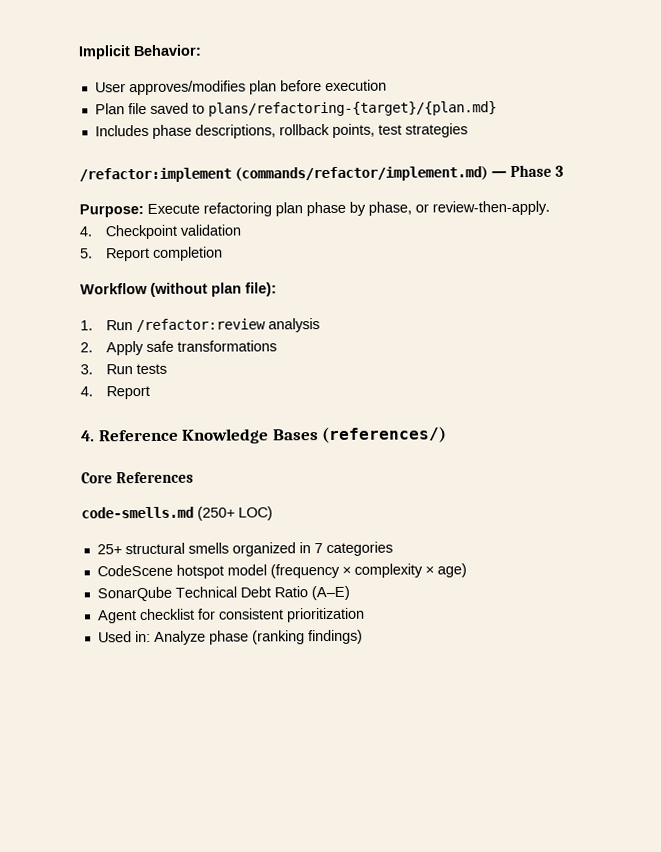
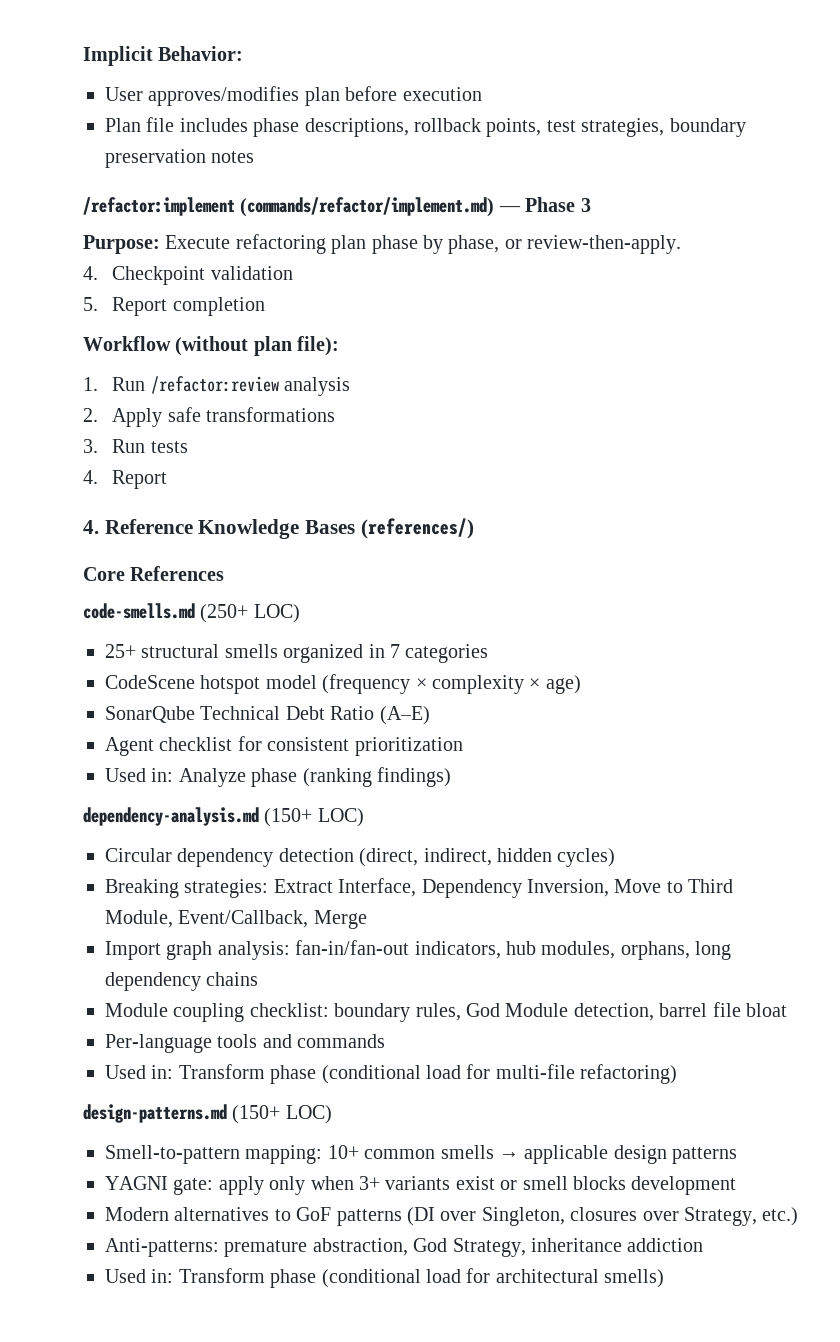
- Plan file saved to plans/refactoring-{target}/{plan.md}
- Includes phase descriptions, rollback points, test strategies
+ Plan file includes phase descriptions, rollback points, test strategies, boundary preservation notes
+ dependency-analysis.md (150+ LOC)
+ Circular dependency detection (direct, indirect, hidden cycles)
+ Breaking strategies: Extract Interface, Dependency Inversion, Move to Third Module, Event/Callback, Merge
+ Import graph analysis: fan-in/fan-out indicators, hub modules, orphans, long dependency chains
+ Module coupling checklist: boundary rules, God Module detection, barrel file bloat
+ Per-language tools and commands
+ Used in: Transform phase (conditional load for multi-file refactoring)
+ design-patterns.md (150+ LOC)
+ Smell-to-pattern mapping: 10+ common smells → applicable design patterns
+ YAGNI gate: apply only when 3+ variants exist or smell blocks development
+ Modern alternatives to GoF patterns (DI over Singleton, closures over Strategy, etc.)
+ Anti-patterns: premature abstraction, God Strategy, inheritance addiction
+ Used in: Transform phase (conditional load for architectural smells)

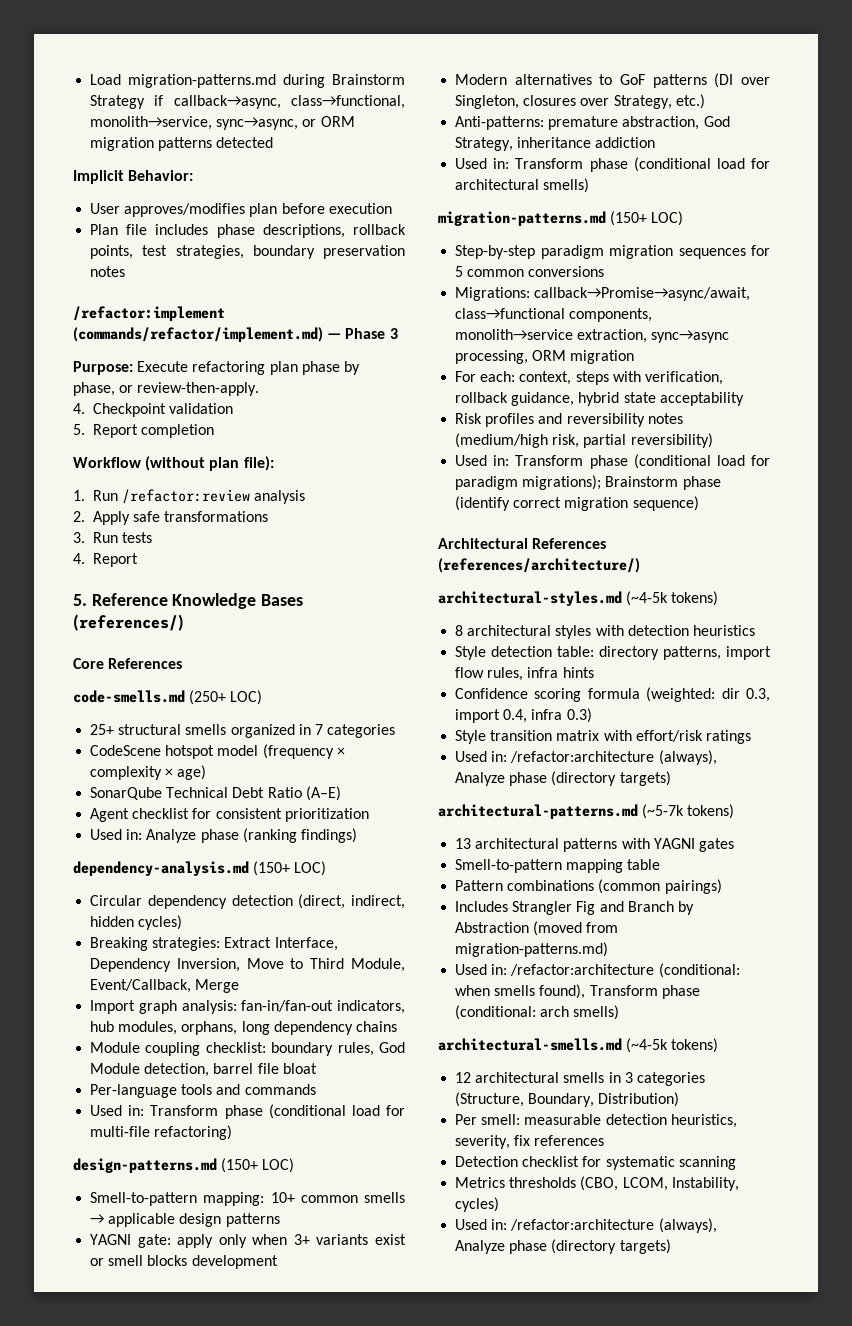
+ Load migration-patterns.md during Brainstorm Strategy if callback→async, class→functional, monolith→service, sync→async, or ORM migration patterns detected
- 4. Reference Knowledge Bases (references/)
+ 5. Reference Knowledge Bases (references/)
+ migration-patterns.md (150+ LOC)
+ Step-by-step paradigm migration sequences for 5 common conversions
+ Migrations: callback→Promise→async/await, class→functional components, monolith→service extraction, sync→async processing, ORM migration
+ For each: context, steps with verification, rollback guidance, hybrid state acceptability
+ Risk profiles and reversibility notes (medium/high risk, partial reversibility)
+ Used in: Transform phase (conditional load for paradigm migrations); Brainstorm phase (identify correct migration sequence)
+ Architectural References (references/architecture/)
+ architectural-styles.md (~4-5k tokens)
+ 8 architectural styles with detection heuristics
+ Style detection table: directory patterns, import flow rules, infra hints
+ Confidence scoring formula (weighted: dir 0.3, import 0.4, infra 0.3)
+ Style transition matrix with effort/risk ratings
+ Used in: /refactor:architecture (always), Analyze phase (directory targets)
+ architectural-patterns.md (~5-7k tokens)
+ 13 architectural patterns with YAGNI gates
+ Smell-to-pattern mapping table
+ Pattern combinations (common pairings)
+ Includes Strangler Fig and Branch by Abstraction (moved from migration-patterns.md)
+ Used in: /refactor:architecture (conditional: when smells found), Transform phase (conditional: arch smells)
+ architectural-smells.md (~4-5k tokens)
+ 12 architectural smells in 3 categories (Structure, Boundary, Distribution)
+ Per smell: measurable detection heuristics, severity, fix references
+ Detection checklist for systematic scanning
+ Metrics thresholds (CBO, LCOM, Instability, cycles)
+ Used in: /refactor:architecture (always), Analyze phase (directory targets)

